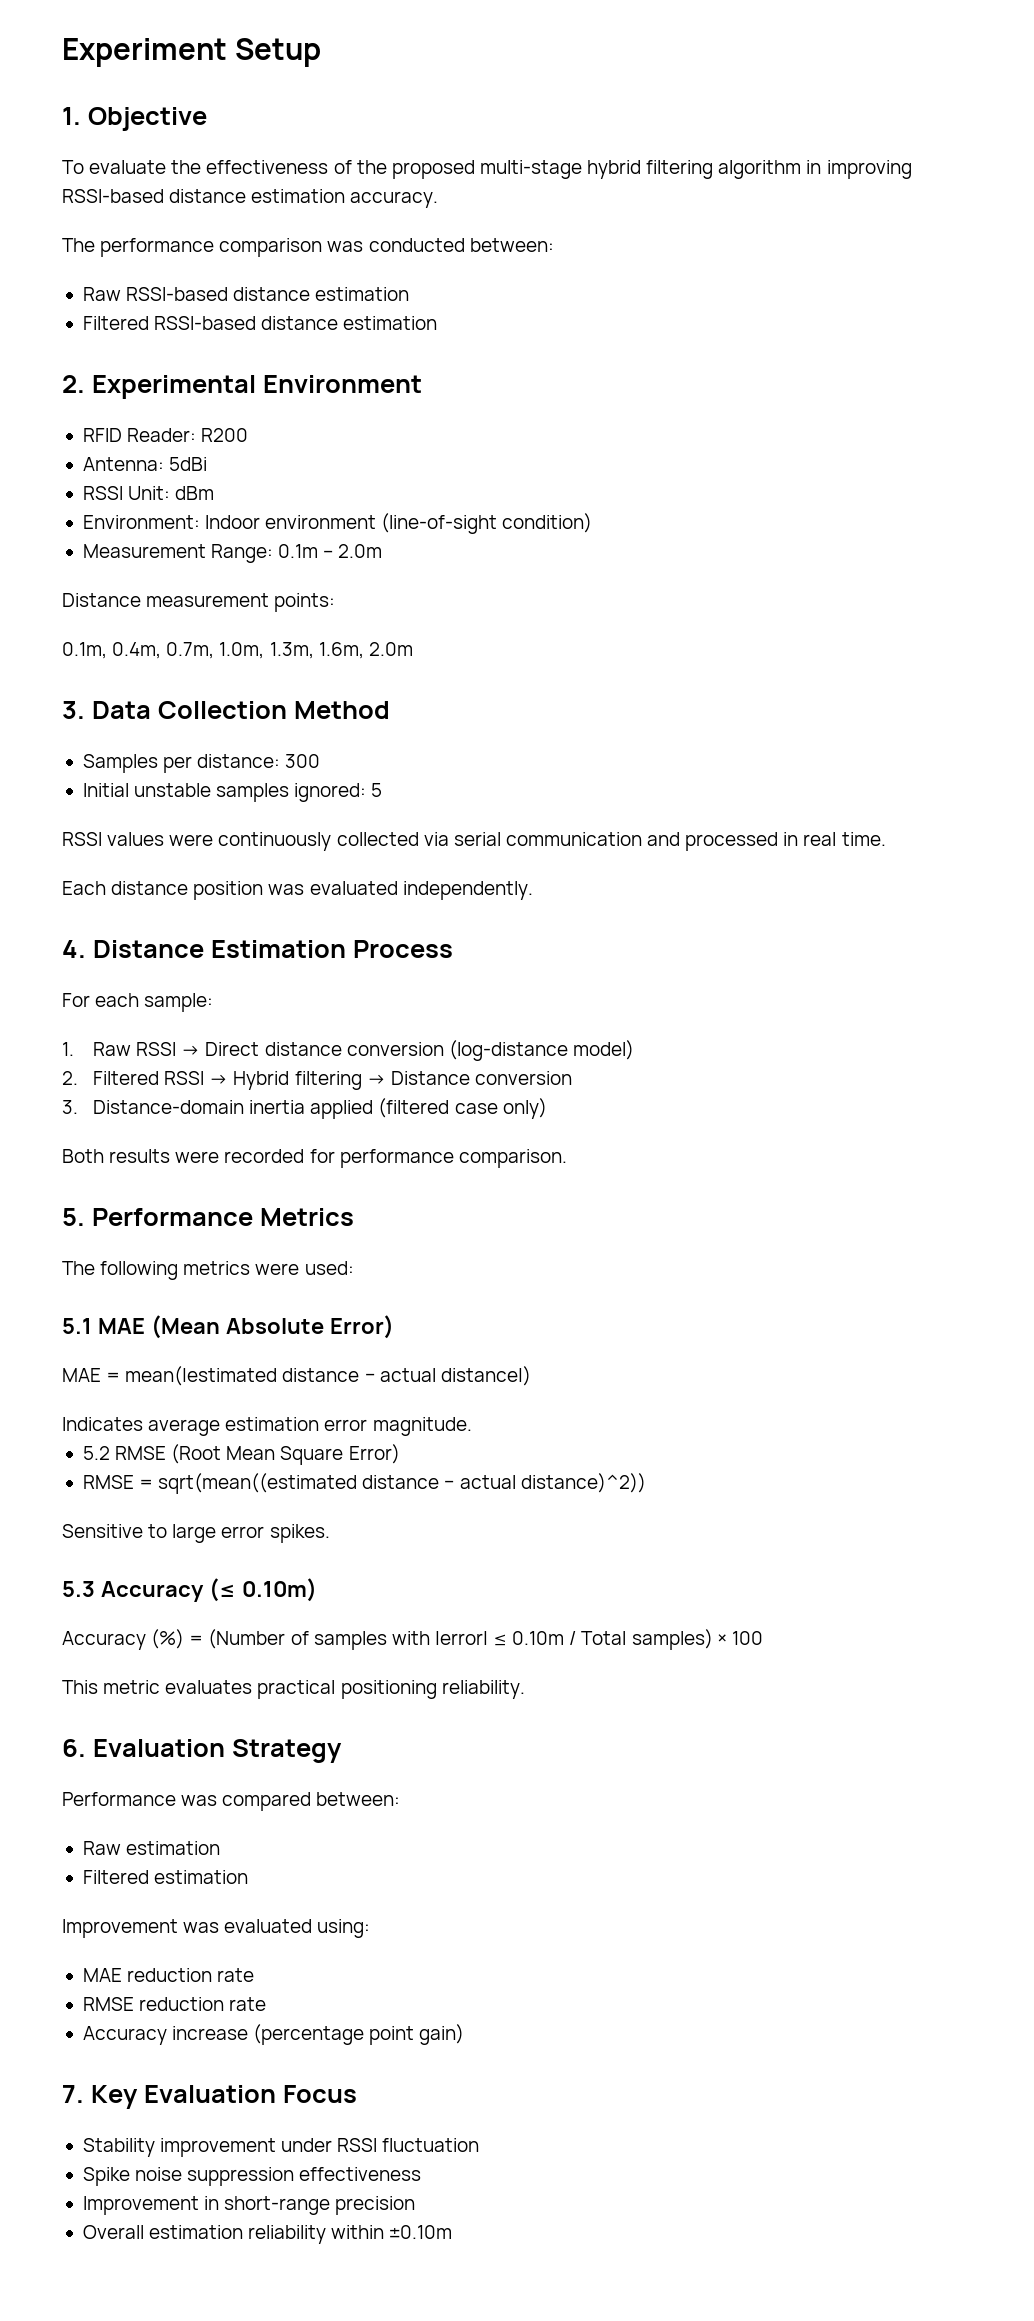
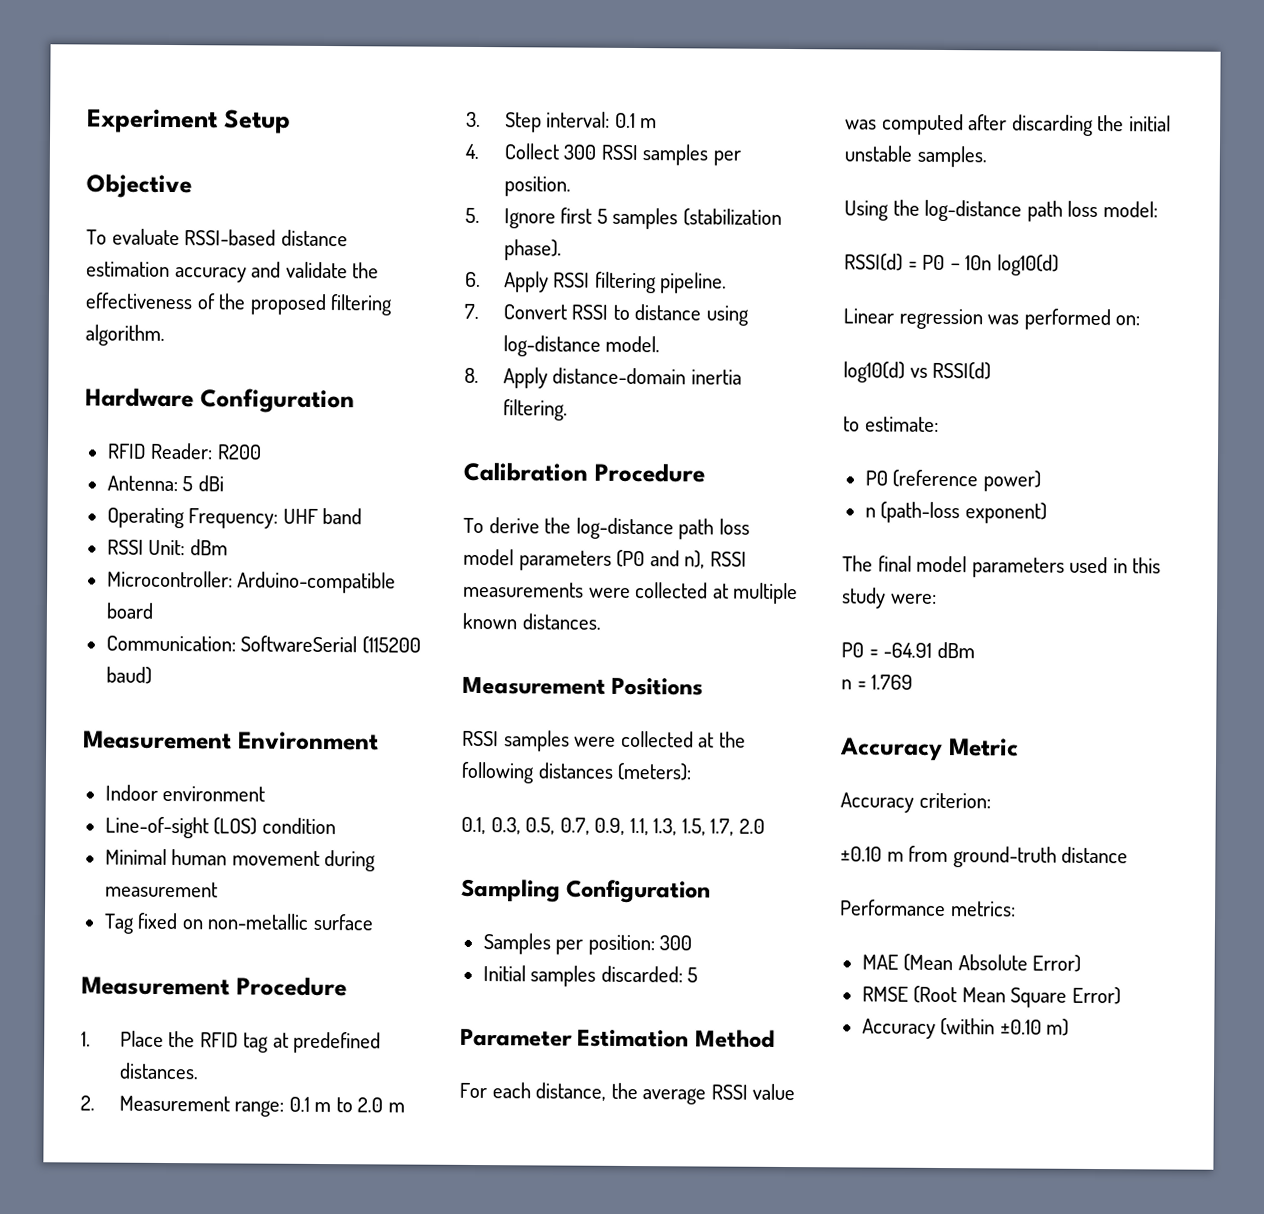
- 1. Objective
+ Objective
- To evaluate the effectiveness of the proposed multi-stage hybrid filtering algorithm in improving RSSI-based distance estimation accuracy.
- The performance comparison was conducted between:
- Raw RSSI-based distance estimation
- Filtered RSSI-based distance estimation
- 2. Experimental Environment
+ To evaluate RSSI-based distance estimation accuracy and validate the effectiveness of the proposed filtering algorithm.
+ Hardware Configuration
  RFID Reader: R200
- Antenna: 5dBi
+ Antenna: 5 dBi
+ Operating Frequency: UHF band
  RSSI Unit: dBm
- Environment: Indoor environment (line-of-sight condition)
- Measurement Range: 0.1m – 2.0m
- Distance measurement points:
- 0.1m, 0.4m, 0.7m, 1.0m, 1.3m, 1.6m, 2.0m
- 3. Data Collection Method
+ Microcontroller: Arduino-compatible board
+ Communication: SoftwareSerial (115200 baud)
+ Measurement Environment
+ Indoor environment
+ Line-of-sight (LOS) condition
+ Minimal human movement during measurement
+ Tag fixed on non-metallic surface
+ Measurement Procedure
+ 1. Place the RFID tag at predefined distances.
+ 2. Measurement range: 0.1 m to 2.0 m
+ 3. Step interval: 0.1 m
+ 4. Collect 300 RSSI samples per position.
+ 5. Ignore first 5 samples (stabilization phase).
+ 6. Apply RSSI filtering pipeline.
+ 7. Convert RSSI to distance using log-distance model.
+ 8. Apply distance-domain inertia filtering.
+ Calibration Procedure
+ To derive the log-distance path loss model parameters (P0 and n), RSSI measurements were collected at multiple known distances.
+ Measurement Positions
+ RSSI samples were collected at the following distances (meters):
+ 0.1, 0.3, 0.5, 0.7, 0.9, 1.1, 1.3, 1.5, 1.7, 2.0
+ Sampling Configuration
- Samples per distance: 300
+ Samples per position: 300
- Initial unstable samples ignored: 5
- RSSI values were continuously collected via serial communication and processed in real time.
- Each distance position was evaluated independently.
- 4. Distance Estimation Process
- For each sample:
- 1. Raw RSSI → Direct distance conversion (log-distance model)
- 2. Filtered RSSI → Hybrid filtering → Distance conversion
- 3. Distance-domain inertia applied (filtered case only)
- Both results were recorded for performance comparison.
- 5. Performance Metrics
- The following metrics were used:
- 5.1 MAE (Mean Absolute Error)
- MAE = mean(|estimated distance − actual distance|)
- Indicates average estimation error magnitude.
- 5.2 RMSE (Root Mean Square Error)
+ Initial samples discarded: 5
+ Parameter Estimation Method
+ For each distance, the average RSSI value was computed after discarding the initial unstable samples.
+ Using the log-distance path loss model:
+ RSSI(d) = P0 − 10n log10(d)
+ Linear regression was performed on:
+ log10(d) vs RSSI(d)
+ to estimate:
+ P0 (reference power)
+ n (path-loss exponent)
+ The final model parameters used in this study were:
+ P0 = -64.91 dBm
+ n = 1.769
+ Accuracy Metric
+ Accuracy criterion:
+ ±0.10 m from ground-truth distance
+ Performance metrics:
+ MAE (Mean Absolute Error)
+ RMSE (Root Mean Square Error)
- RMSE = sqrt(mean((estimated distance − actual distance)^2))
- Sensitive to large error spikes.
- 5.3 Accuracy (≤ 0.10m)
- Accuracy (%) = (Number of samples with |error| ≤ 0.10m / Total samples) × 100
- This metric evaluates practical positioning reliability.
- 6. Evaluation Strategy
- Performance was compared between:
- Raw estimation
- Filtered estimation
- Improvement was evaluated using:
- MAE reduction rate
- RMSE reduction rate
- Accuracy increase (percentage point gain)
- 7. Key Evaluation Focus
- Stability improvement under RSSI fluctuation
- Spike noise suppression effectiveness
- Improvement in short-range precision
- Overall estimation reliability within ±0.10m
+ Accuracy (within ±0.10 m)

